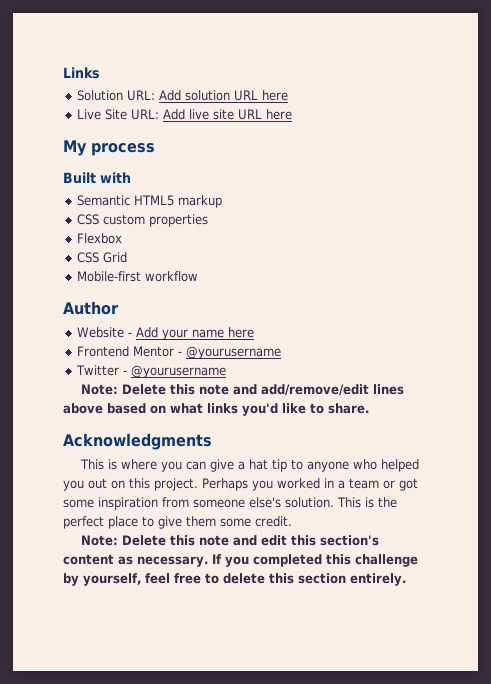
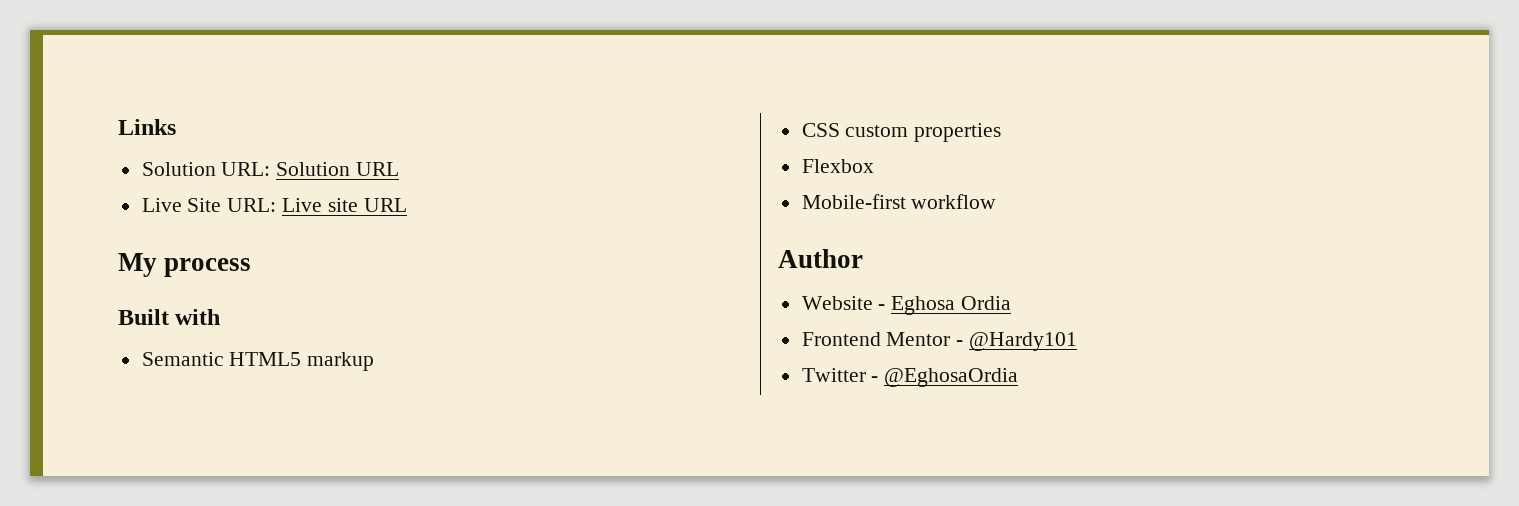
- Solution URL: Add solution URL here
+ Solution URL: Solution URL
- Live Site URL: Add live site URL here
+ Live Site URL: Live site URL
- CSS Grid
- Website - Add your name here
+ Website - Eghosa Ordia
- Frontend Mentor - @yourusername
+ Frontend Mentor - @Hardy101
- Twitter - @yourusername
- Note: Delete this note and add/remove/edit lines above based on what links you'd like to share.
- Acknowledgments
- This is where you can give a hat tip to anyone who helped you out on this project. Perhaps you worked in a team or got some inspiration from someone else's solution. This is the perfect place to give them some credit.
- Note: Delete this note and edit this section's content as necessary. If you completed this challenge by yourself, feel free to delete this section entirely.
+ Twitter - @EghosaOrdia

